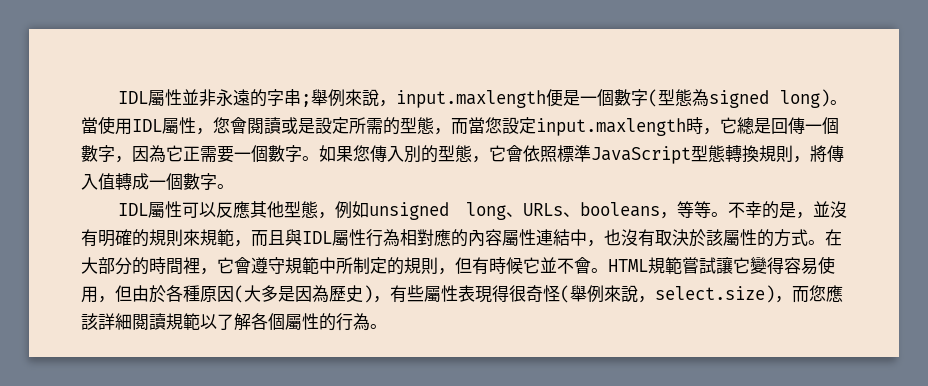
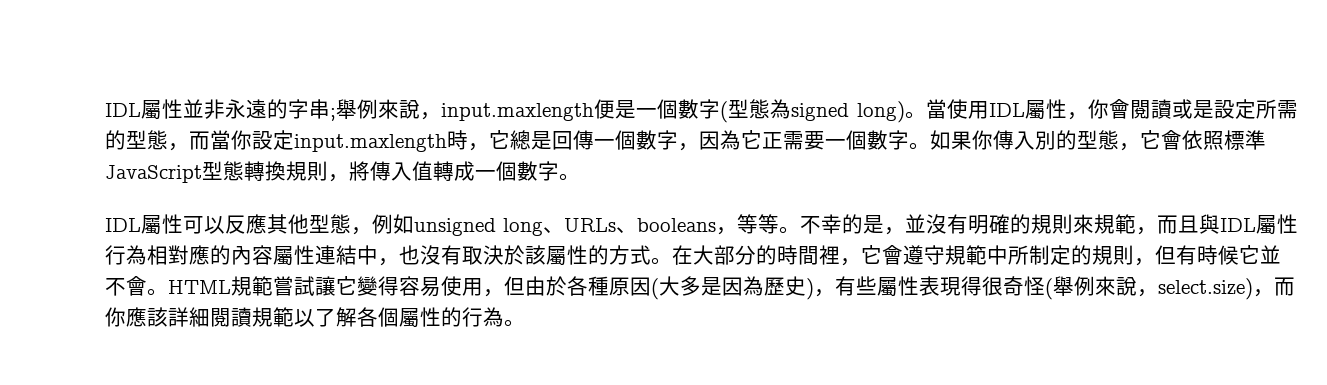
- 當使用IDL屬性，您會閱讀或是設定所需的型態，而當您設定input.maxlength時，它總是回傳一個數字，因為它正需要一個數字。
+ 當使用IDL屬性，你會閱讀或是設定所需的型態，而當你設定input.maxlength時，它總是回傳一個數字，因為它正需要一個數字。
- 如果您傳入別的型態，它會依照標準JavaScript型態轉換規則，將傳入值轉成一個數字。
+ 如果你傳入別的型態，它會依照標準JavaScript型態轉換規則，將傳入值轉成一個數字。
- HTML規範嘗試讓它變得容易使用，但由於各種原因(大多是因為歷史)，有些屬性表現得很奇怪(舉例來說，select.size)，而您應該詳細閱讀規範以了解各個屬性的行為。
+ HTML規範嘗試讓它變得容易使用，但由於各種原因(大多是因為歷史)，有些屬性表現得很奇怪(舉例來說，select.size)，而你應該詳細閱讀規範以了解各個屬性的行為。

